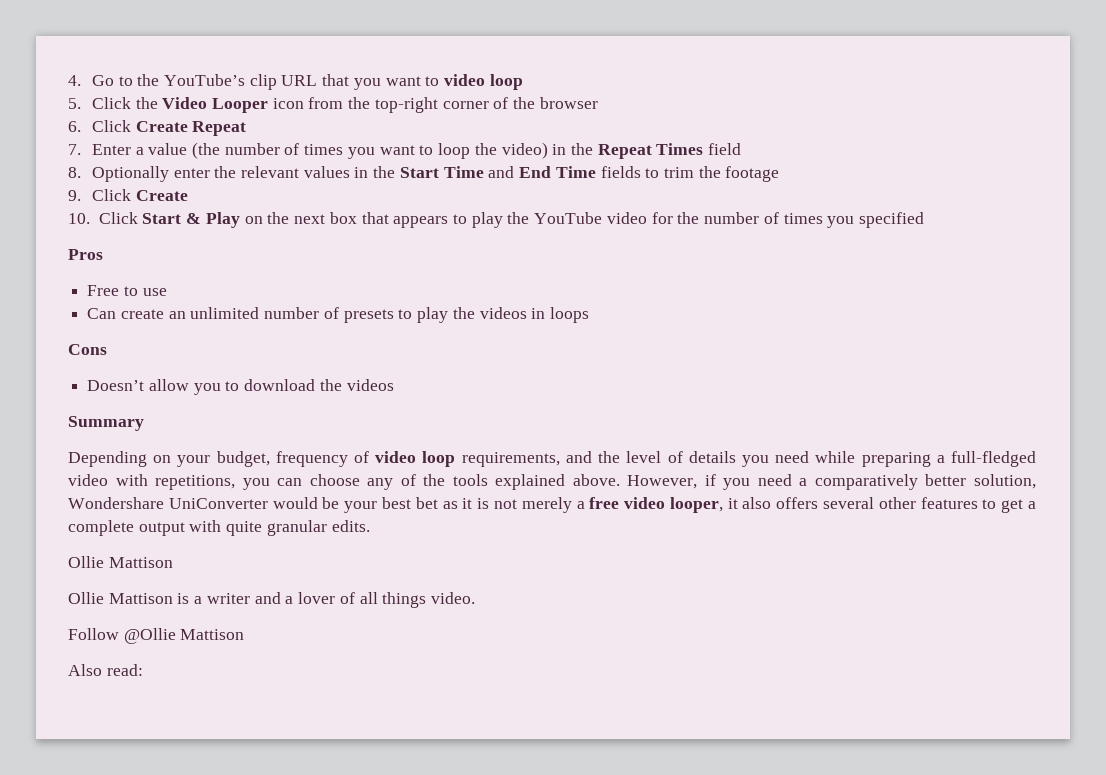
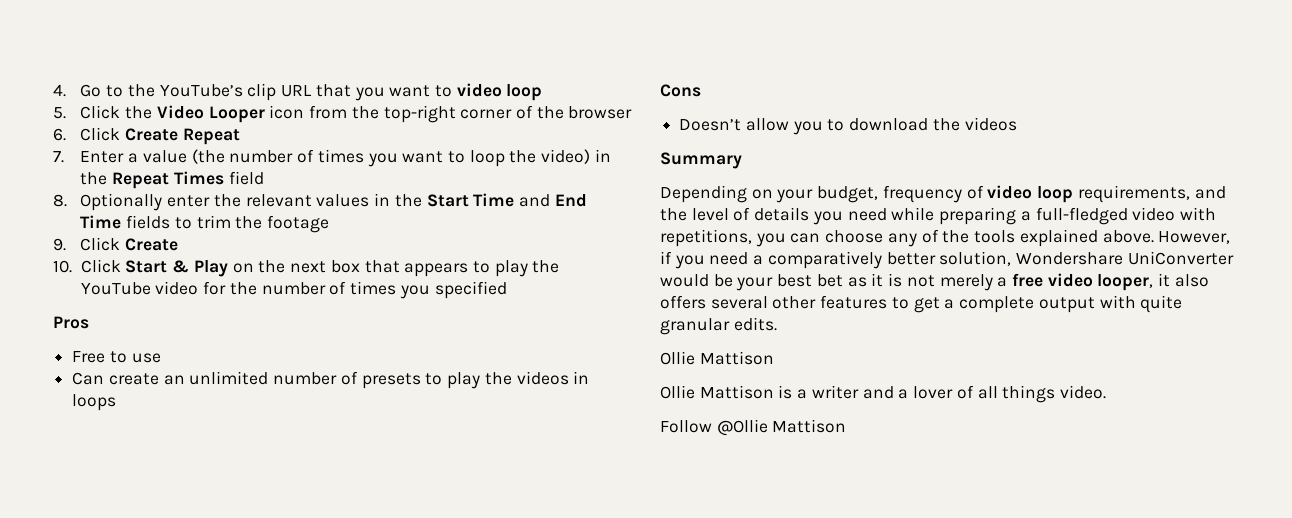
- Also read:

